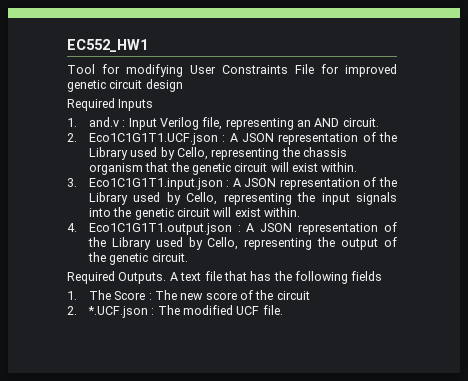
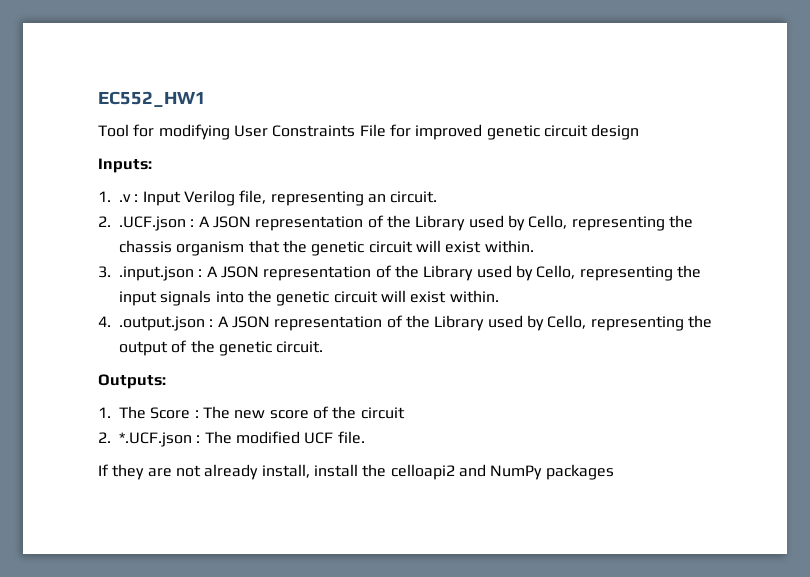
- Required Inputs
- 1. and.v : Input Verilog file, representing an AND circuit.
+ Inputs:
+ 1. .v : Input Verilog file, representing an circuit.
- 2. Eco1C1G1T1.UCF.json : A JSON representation of the Library used by Cello, representing the chassis organism that the genetic circuit will exist within.
+ 2. .UCF.json : A JSON representation of the Library used by Cello, representing the chassis organism that the genetic circuit will exist within.
- 3. Eco1C1G1T1.input.json : A JSON representation of the Library used by Cello, representing the input signals into the genetic circuit will exist within.
+ 3. .input.json : A JSON representation of the Library used by Cello, representing the input signals into the genetic circuit will exist within.
- 4. Eco1C1G1T1.output.json : A JSON representation of the Library used by Cello, representing the output of the genetic circuit.
+ 4. .output.json : A JSON representation of the Library used by Cello, representing the output of the genetic circuit.
- Required Outputs. A text file that has the following fields
+ Outputs:
+ If they are not already install, install the celloapi2 and NumPy packages

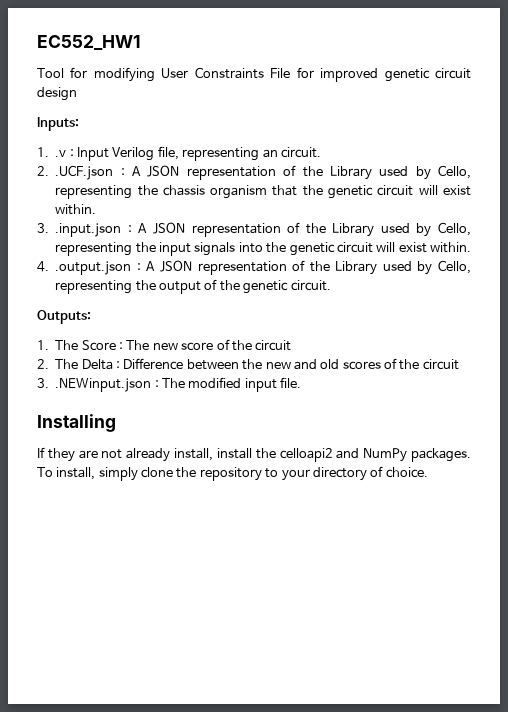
- 2. *.UCF.json : The modified UCF file.
+ 2. The Delta : Difference between the new and old scores of the circuit
+ 3. .NEWinput.json : The modified input file.
+ Installing
- If they are not already install, install the celloapi2 and NumPy packages
+ If they are not already install, install the celloapi2 and NumPy packages. To install, simply clone the repository to your directory of choice.

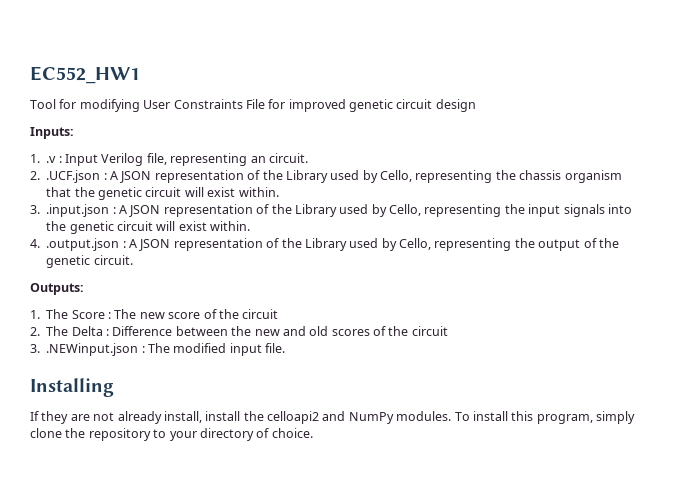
- If they are not already install, install the celloapi2 and NumPy packages. To install, simply clone the repository to your directory of choice.
+ If they are not already install, install the celloapi2 and NumPy modules. To install this program, simply clone the repository to your directory of choice.

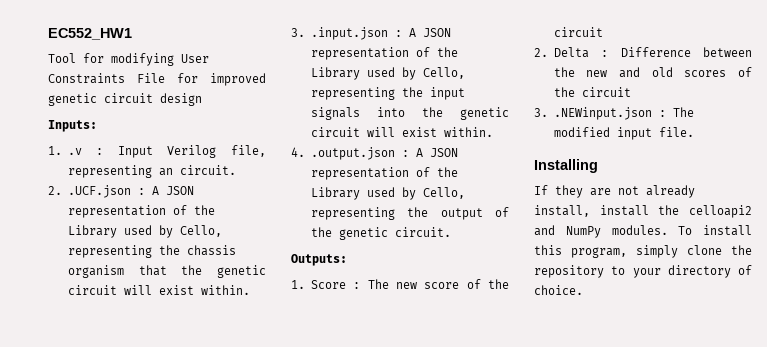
- 1. The Score : The new score of the circuit
+ 1. Score : The new score of the circuit
- 2. The Delta : Difference between the new and old scores of the circuit
+ 2. Delta : Difference between the new and old scores of the circuit

